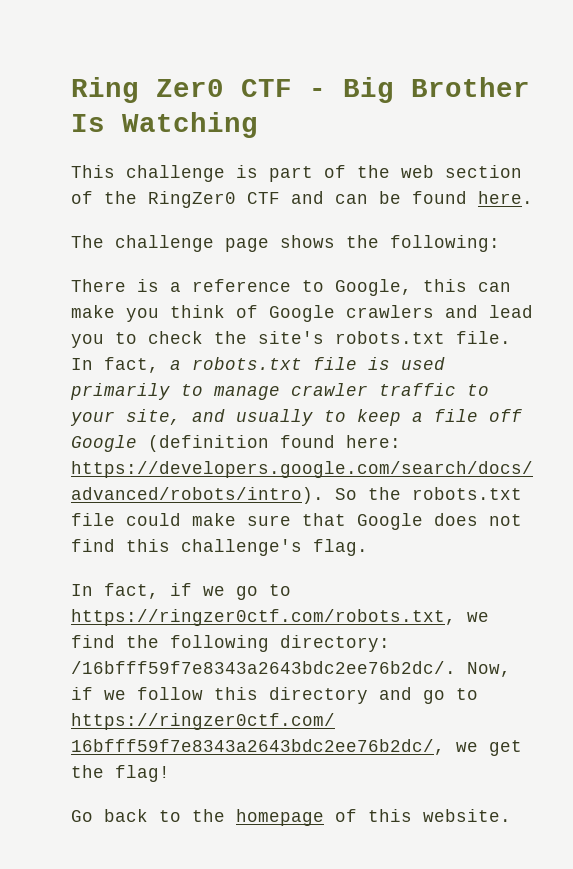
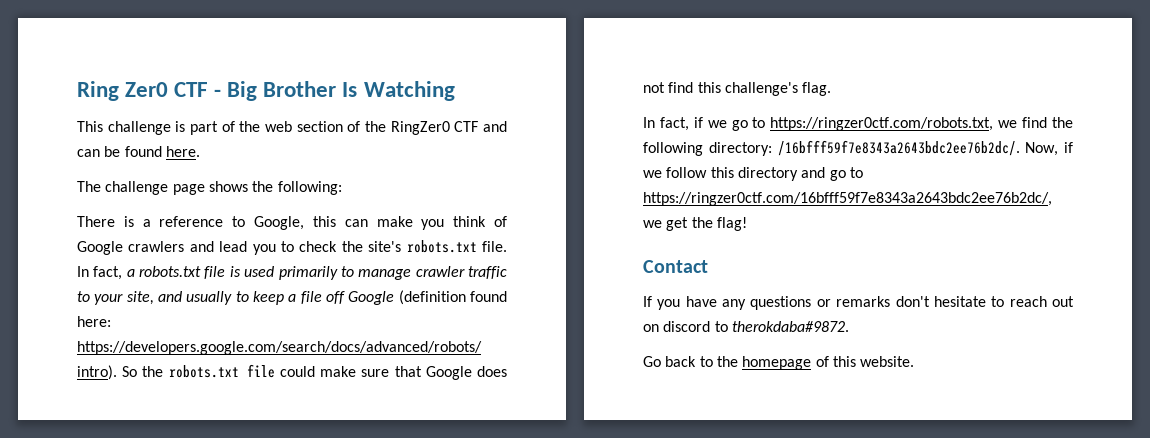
+ Contact
+ If you have any questions or remarks don't hesitate to reach out on discord to therokdaba#9872.

